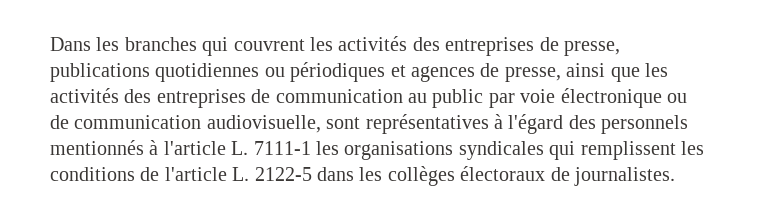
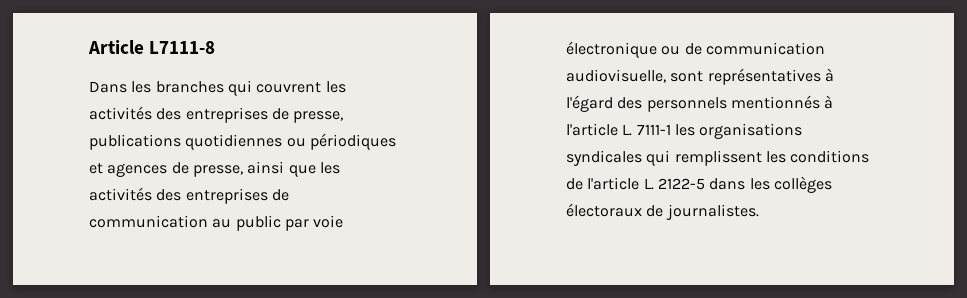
+ Article L7111-8

